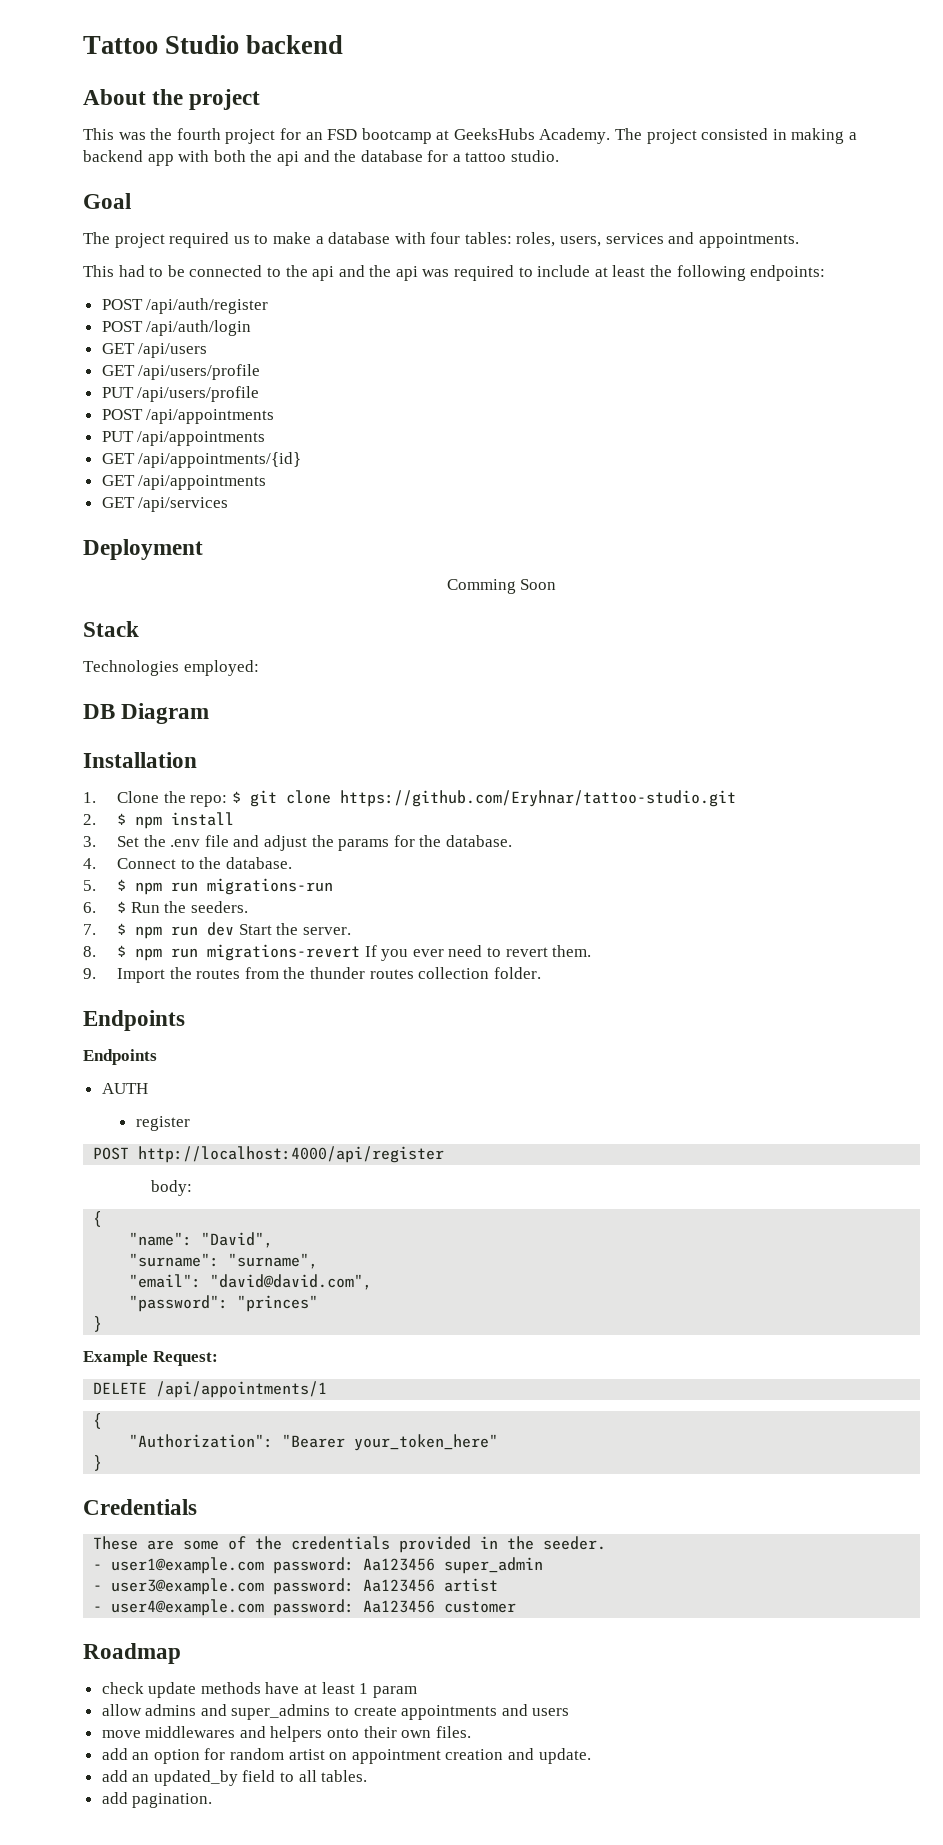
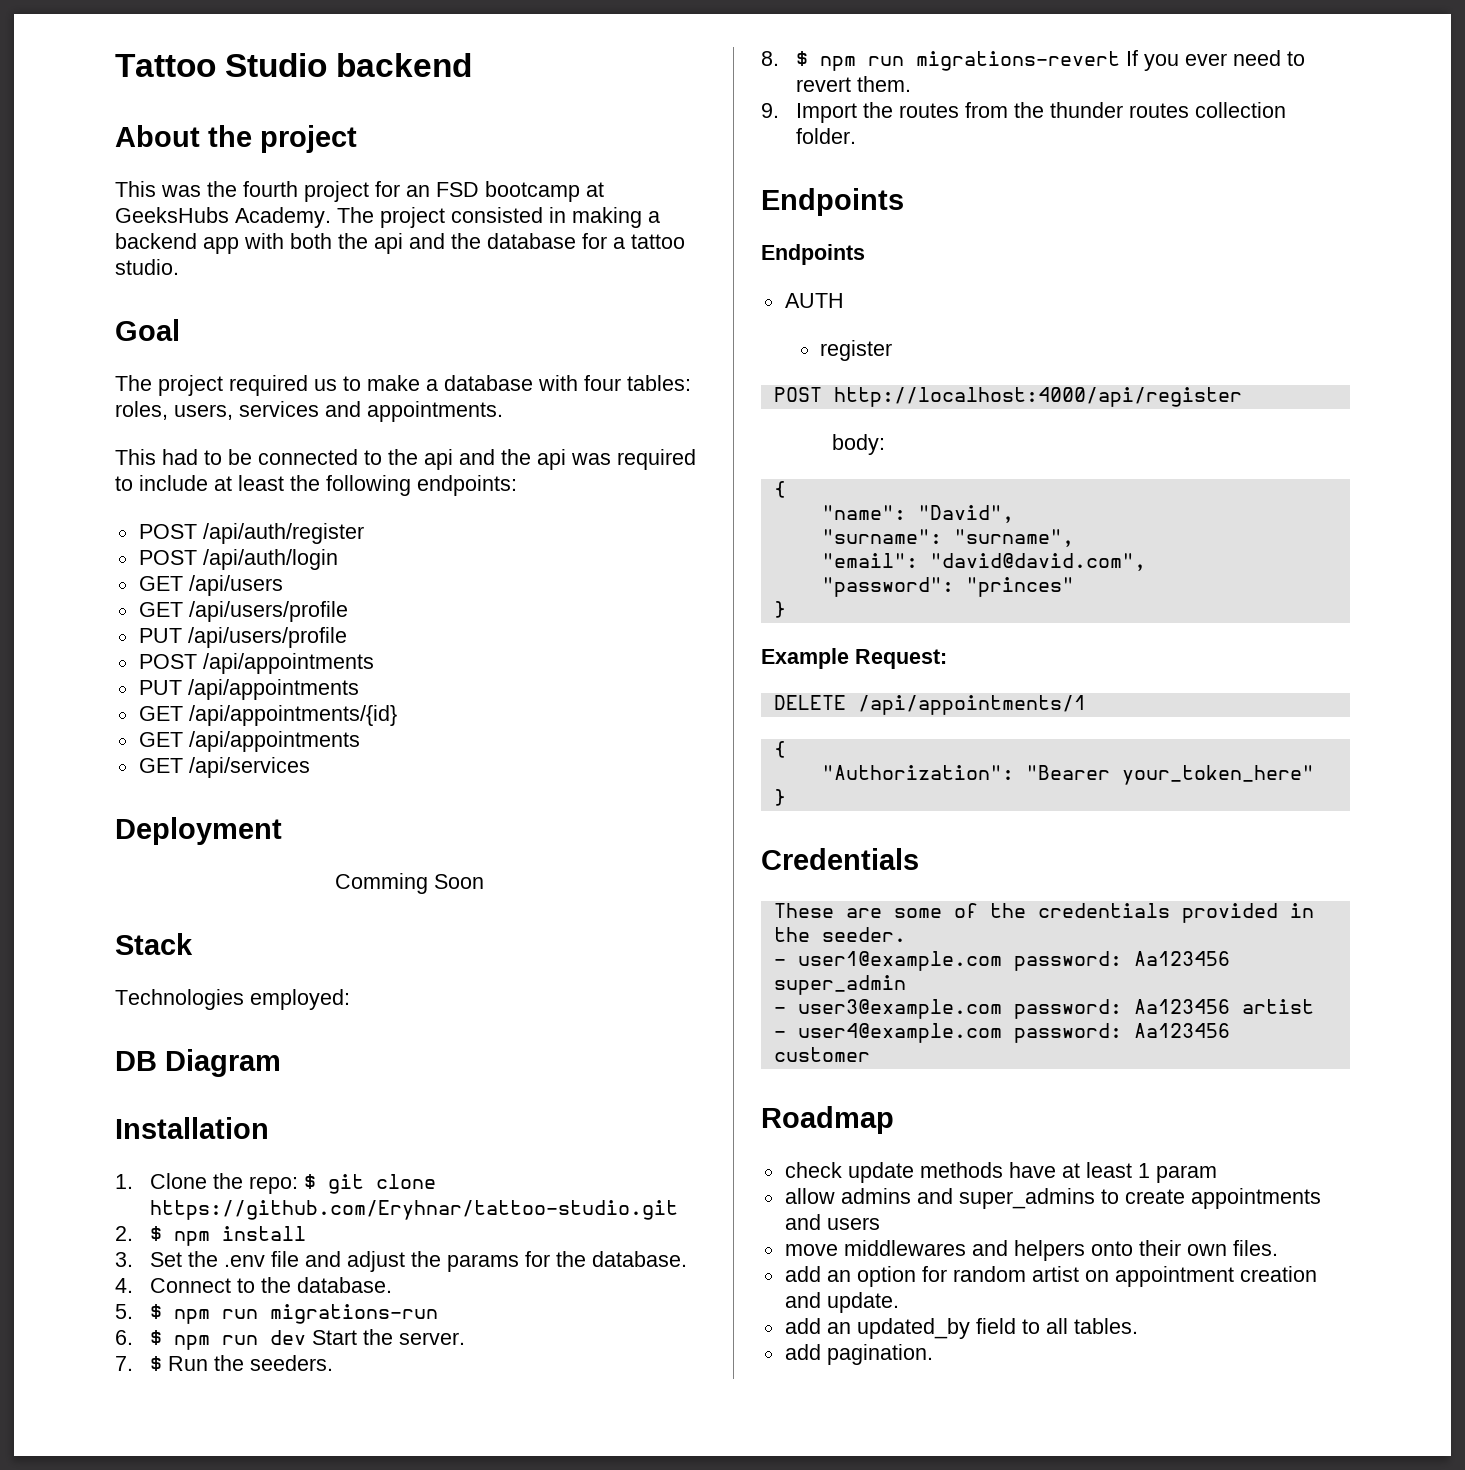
- 6. $ Run the seeders.
- 7. $ npm run dev Start the server.
+ 6. $ npm run dev Start the server.
+ 7. $ Run the seeders.

